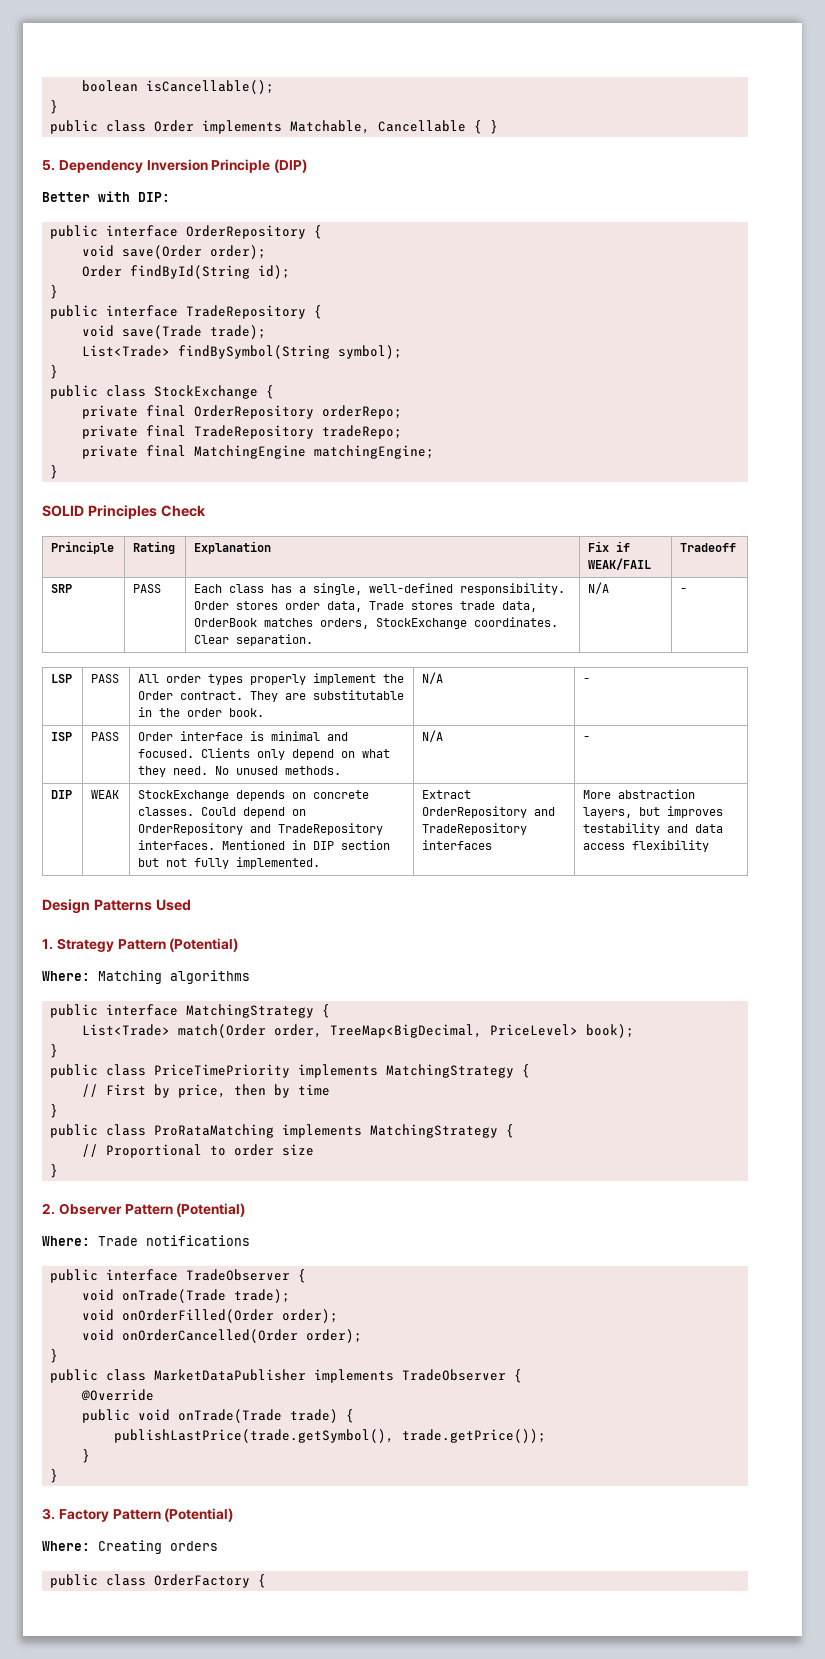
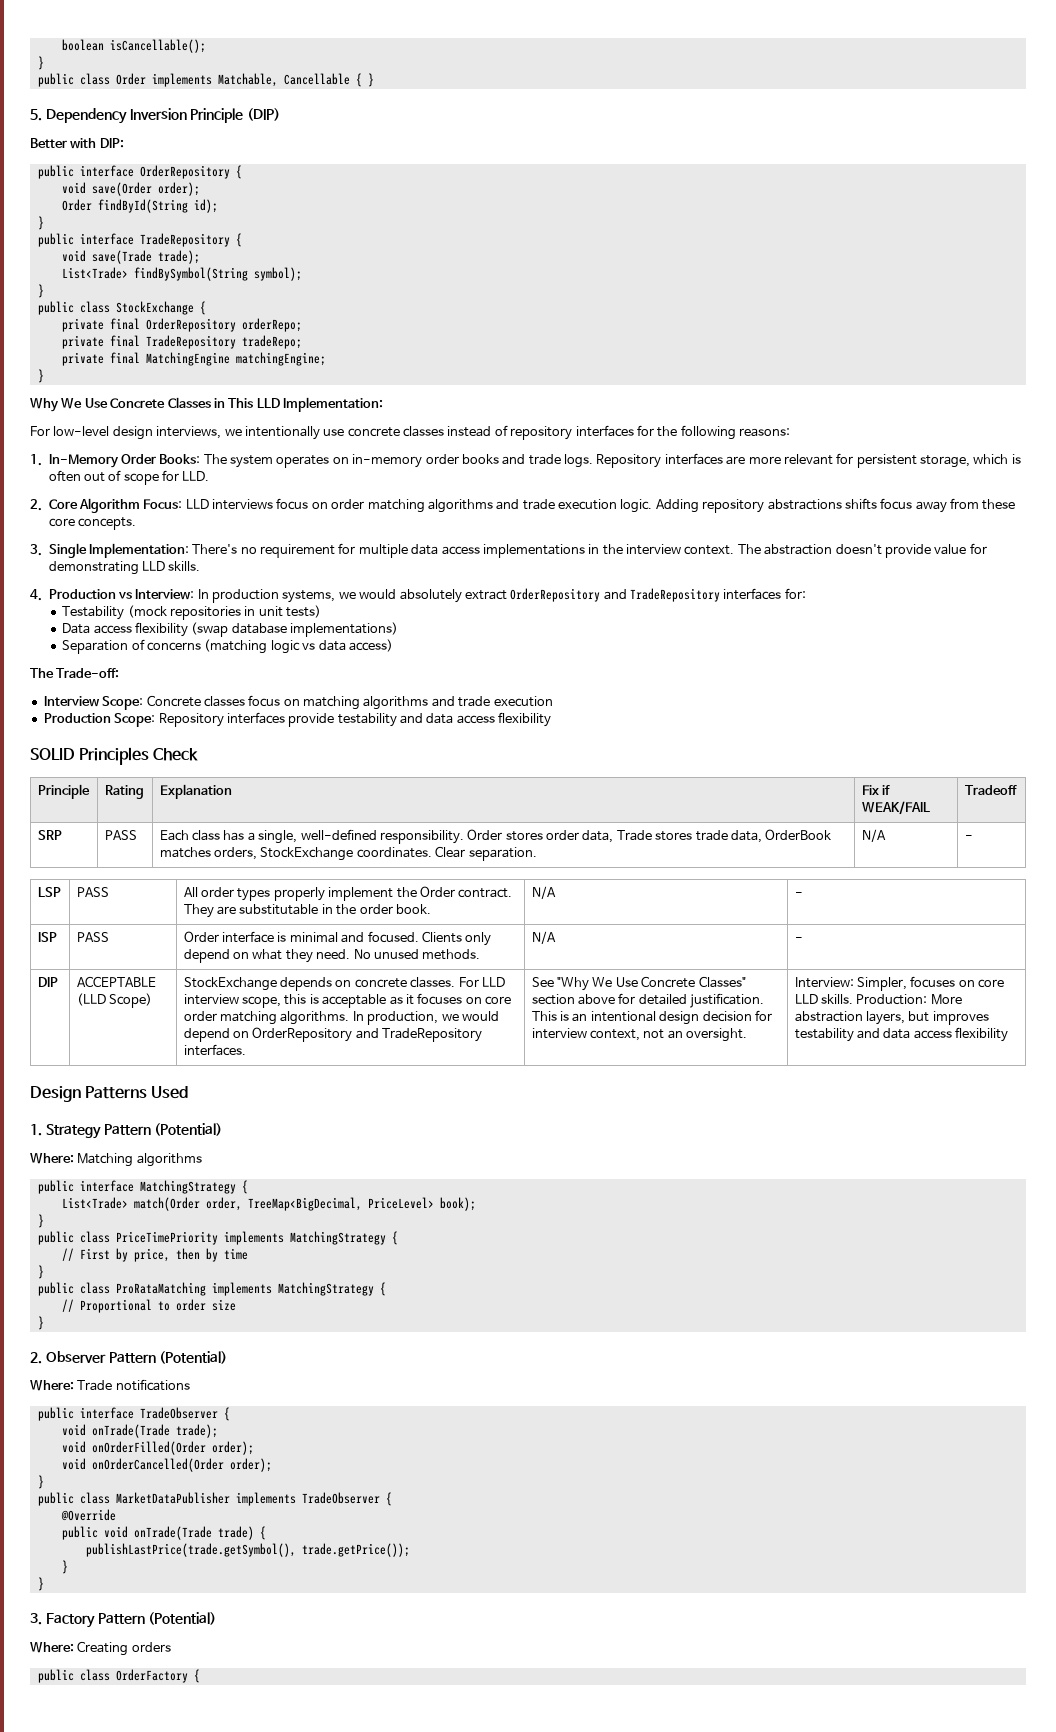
+ Why We Use Concrete Classes in This LLD Implementation:
+ For low-level design interviews, we intentionally use concrete classes instead of repository interfaces for the following reasons:
+ 1. In-Memory Order Books: The system operates on in-memory order books and trade logs. Repository interfaces are more relevant for persistent storage, which is often out of scope for LLD.
+ 2. Core Algorithm Focus: LLD interviews focus on order matching algorithms and trade execution logic. Adding repository abstractions shifts focus away from these core concepts.
+ 3. Single Implementation: There's no requirement for multiple data access implementations in the interview context. The abstraction doesn't provide value for demonstrating LLD skills.
+ 4. Production vs Interview: In production systems, we would absolutely extract OrderRepository and TradeRepository interfaces for:
+ Testability (mock repositories in unit tests)
+ Data access flexibility (swap database implementations)
+ Separation of concerns (matching logic vs data access)
+ The Trade-off:
+ Interview Scope: Concrete classes focus on matching algorithms and trade execution
+ Production Scope: Repository interfaces provide testability and data access flexibility
- WEAK
+ ACCEPTABLE (LLD Scope)
- Could depend on OrderRepository and TradeRepository interfaces. Mentioned in DIP section but not fully implemented. | Extract OrderRepository and TradeRepository interfaces | More abstraction layers, but improves testability and data access flexibility
+ For LLD interview scope, this is acceptable as it focuses on core order matching algorithms. In production, we would depend on OrderRepository and TradeRepository interfaces. | See "Why We Use Concrete Classes" section above for detailed justification. This is an intentional design decision for interview context, not an oversight. | Interview: Simpler, focuses on core LLD skills. Production: More abstraction layers, but improves testability and data access flexibility

